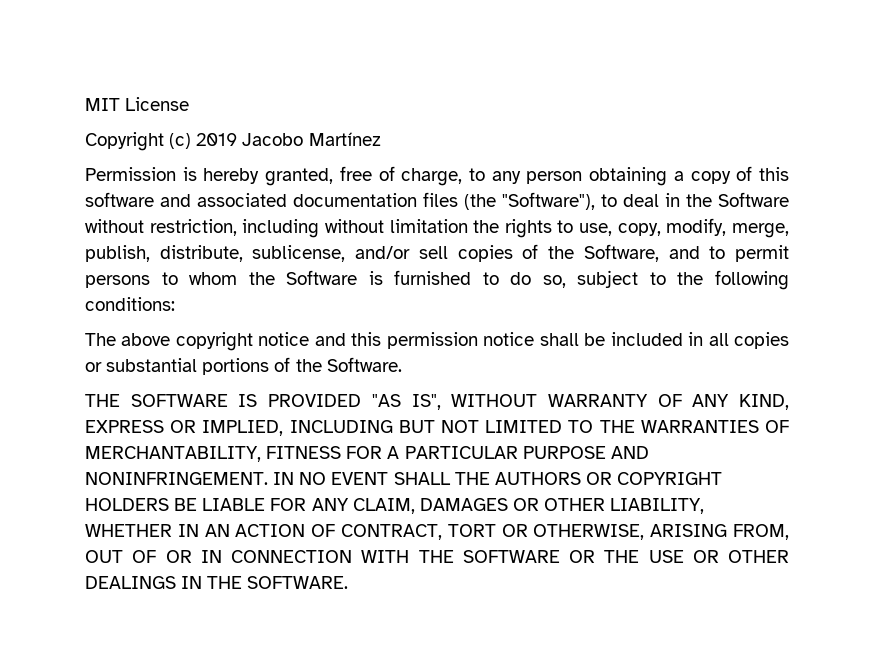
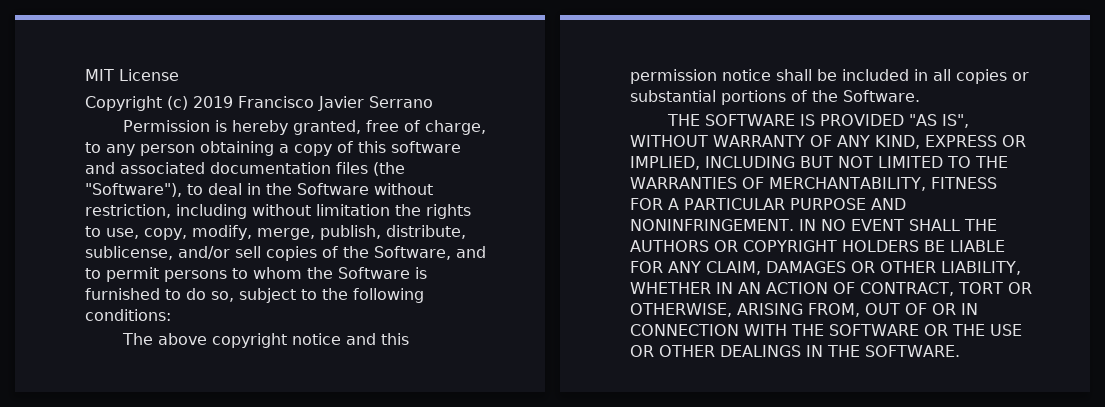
- Copyright (c) 2019 Jacobo Martínez
+ Copyright (c) 2019 Francisco Javier Serrano

